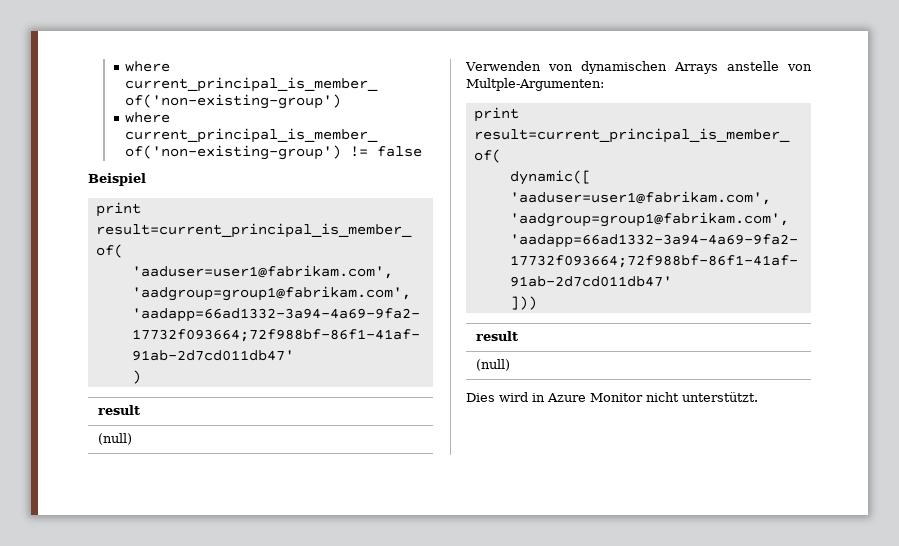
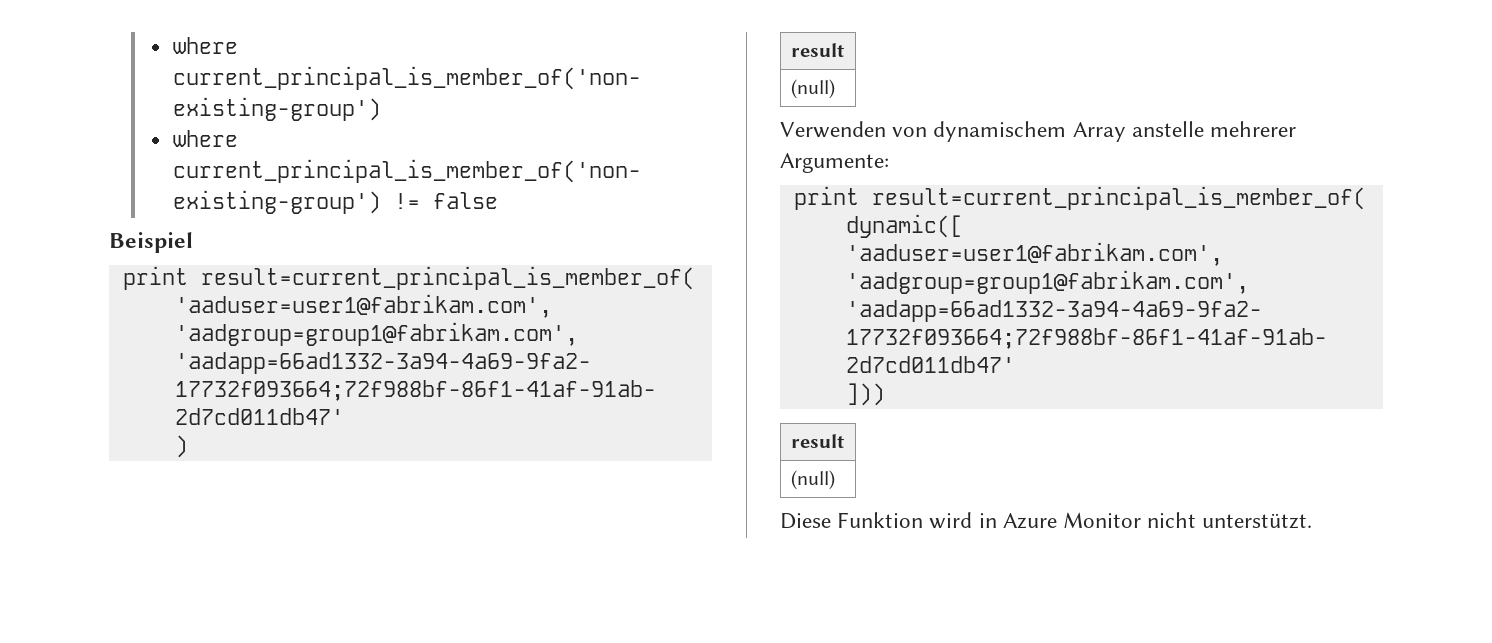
- Verwenden von dynamischen Arrays anstelle von Multple-Argumenten:
+ Verwenden von dynamischem Array anstelle mehrerer Argumente:
- Dies wird in Azure Monitor nicht unterstützt.
+ Diese Funktion wird in Azure Monitor nicht unterstützt.

